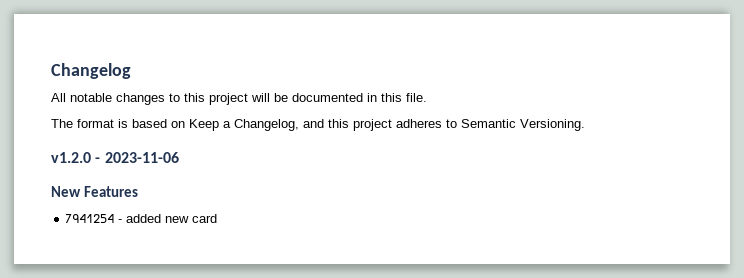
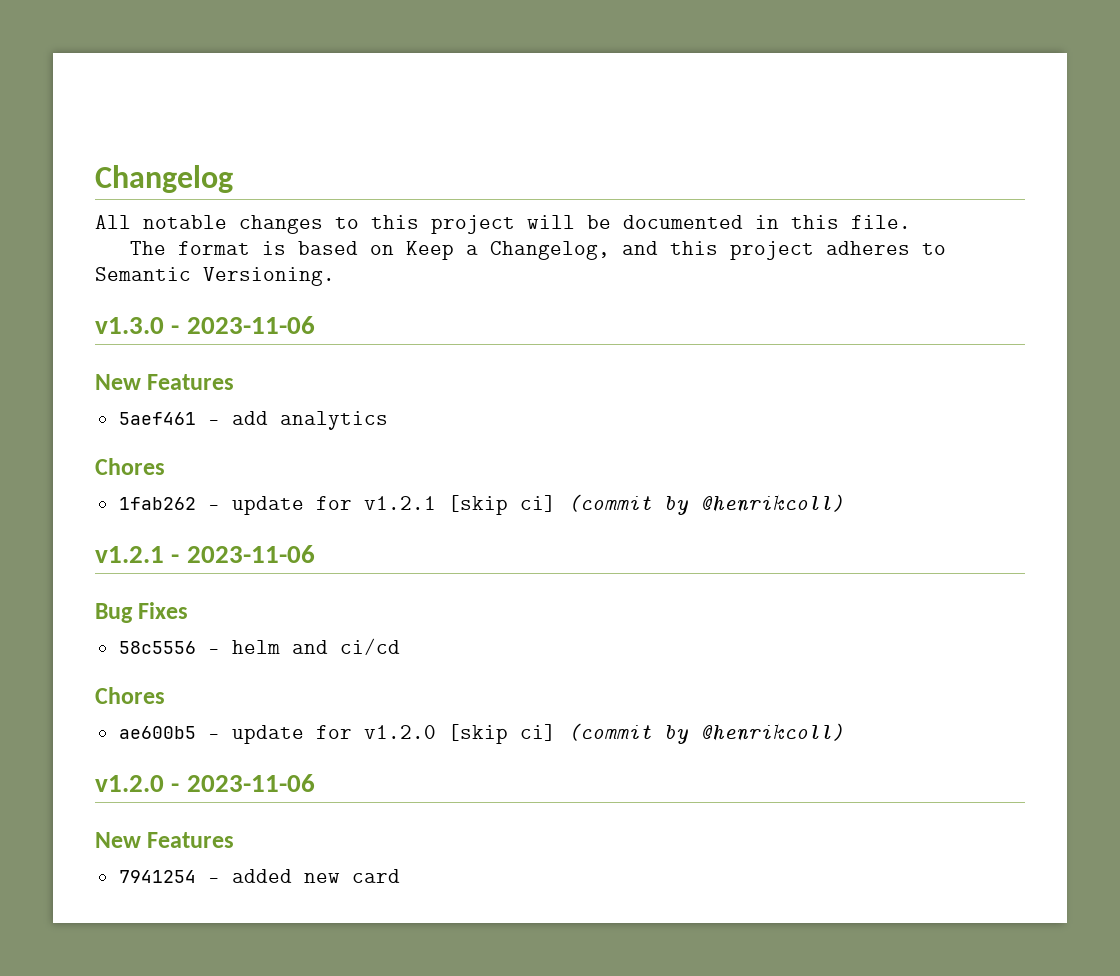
+ v1.3.0 - 2023-11-06
+ New Features
+ 5aef461 - add analytics
+ Chores
+ 1fab262 - update for v1.2.1 [skip ci] (commit by @henrikcoll)
+ v1.2.1 - 2023-11-06
+ Bug Fixes
+ 58c5556 - helm and ci/cd
+ Chores
+ ae600b5 - update for v1.2.0 [skip ci] (commit by @henrikcoll)

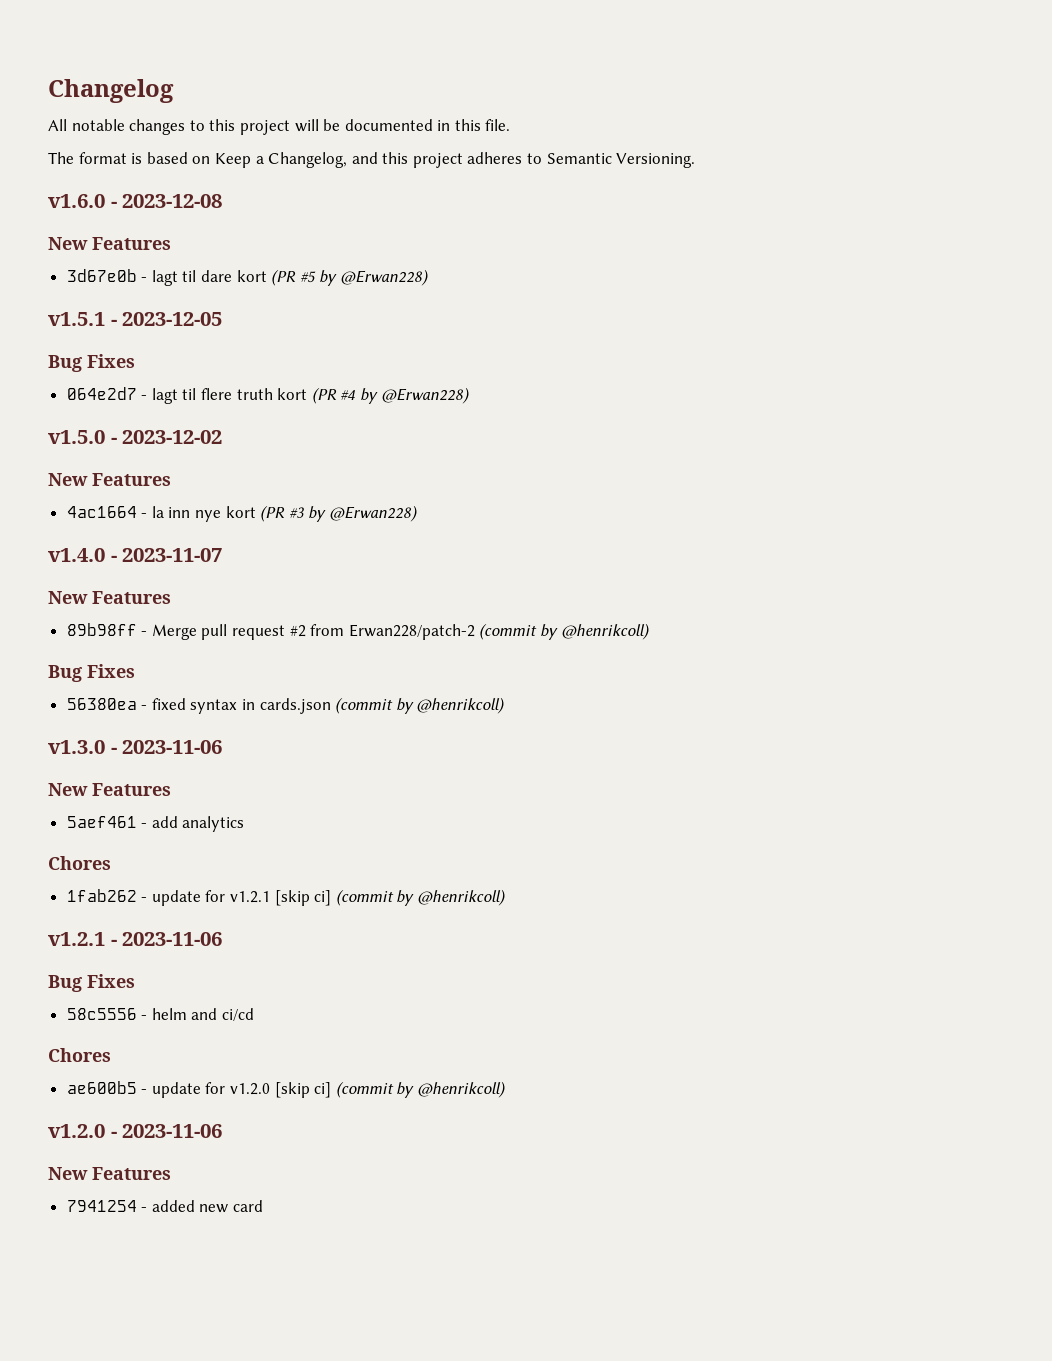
+ v1.6.0 - 2023-12-08
+ New Features
+ 3d67e0b - lagt til dare kort (PR #5 by @Erwan228)
+ v1.5.1 - 2023-12-05
+ Bug Fixes
+ 064e2d7 - lagt til flere truth kort (PR #4 by @Erwan228)
+ v1.5.0 - 2023-12-02
+ New Features
+ 4ac1664 - la inn nye kort (PR #3 by @Erwan228)
+ v1.4.0 - 2023-11-07
+ New Features
+ 89b98ff - Merge pull request #2 from Erwan228/patch-2 (commit by @henrikcoll)
+ Bug Fixes
+ 56380ea - fixed syntax in cards.json (commit by @henrikcoll)

